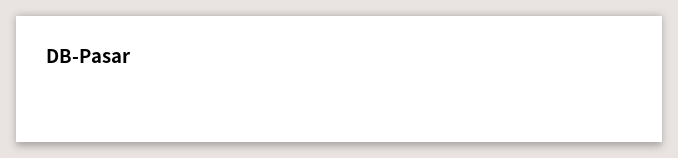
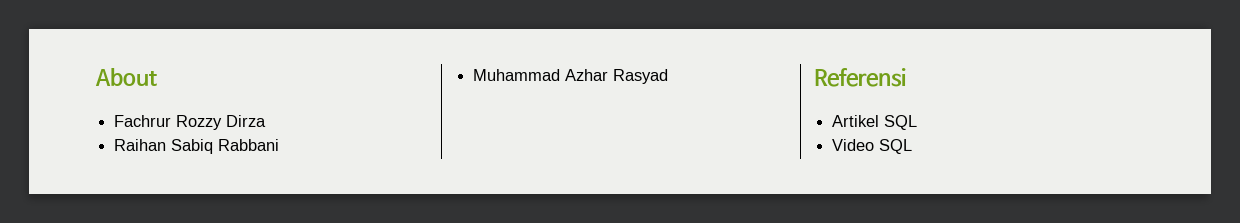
- DB-Pasar
+ About
+ Fachrur Rozzy Dirza
+ Raihan Sabiq Rabbani
+ Muhammad Azhar Rasyad
+ Referensi
+ Artikel SQL
+ Video SQL

